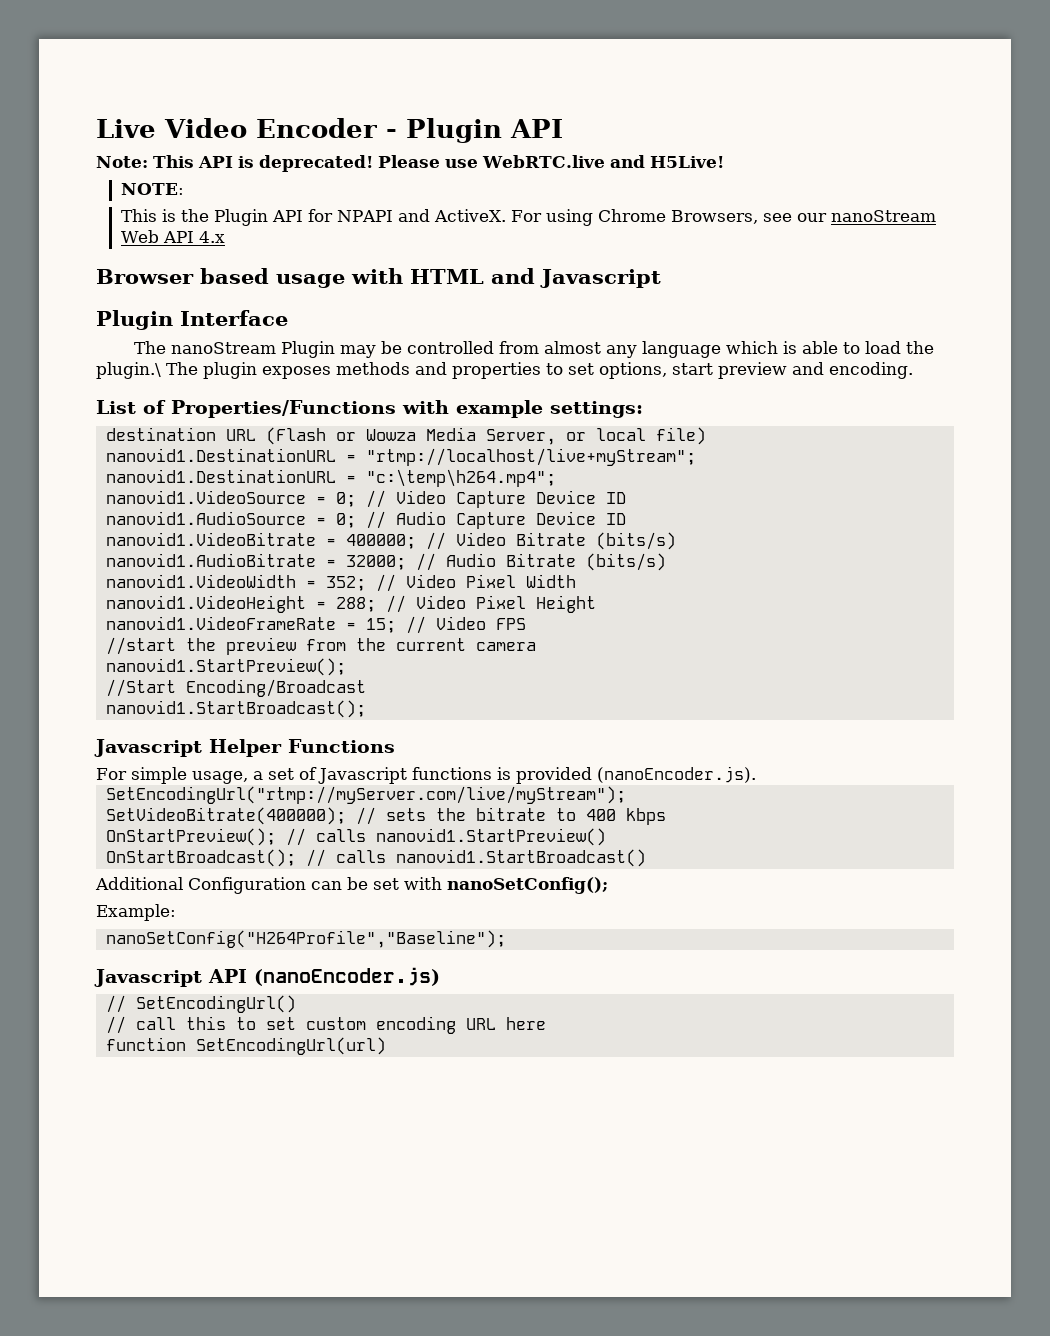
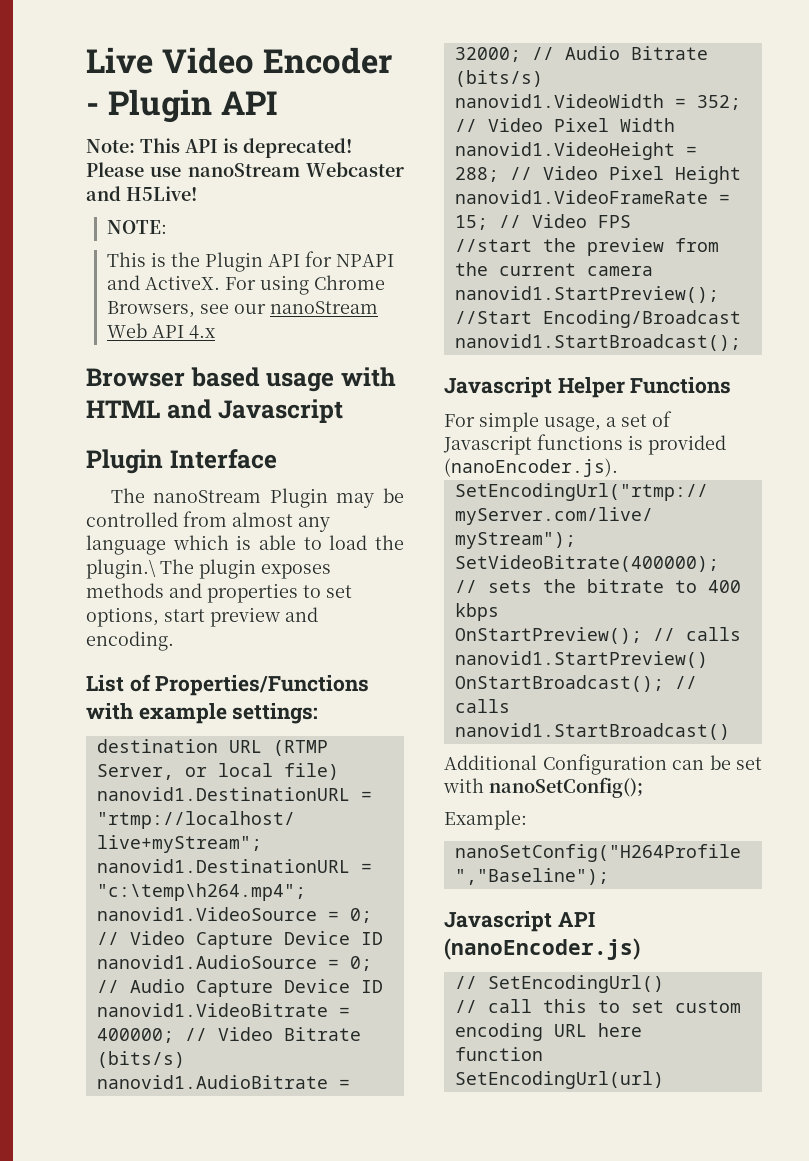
- Please use WebRTC.live and H5Live!
+ Please use nanoStream Webcaster and H5Live!
- destination URL (Flash or Wowza Media Server, or local file)
+ destination URL (RTMP Server, or local file)

